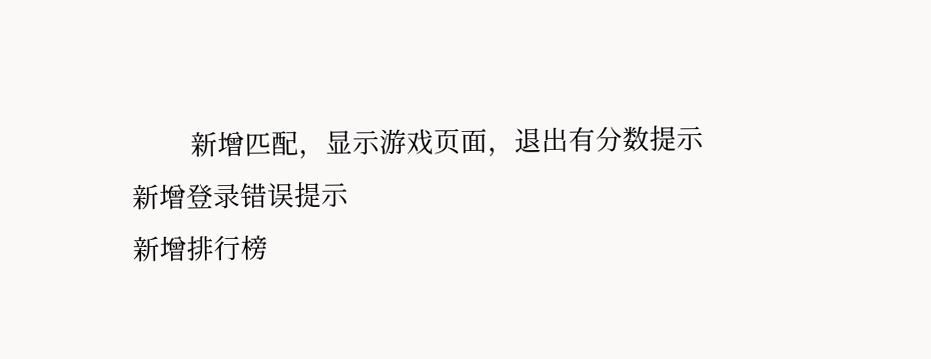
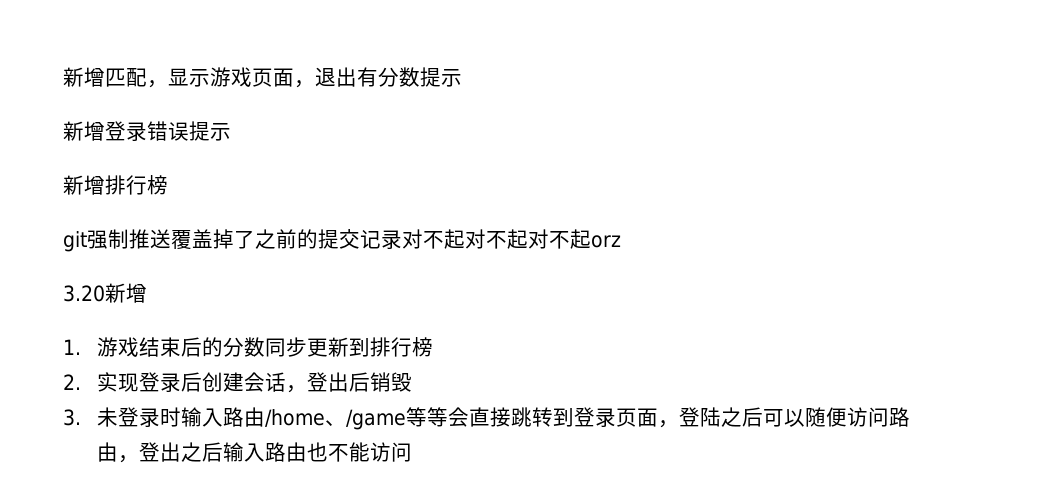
+ git强制推送覆盖掉了之前的提交记录对不起对不起对不起orz
+ 3.20新增
+ 1.游戏结束后的分数同步更新到排行榜
+ 2.实现登录后创建会话，登出后销毁
+ 3.未登录时输入路由/home、/game等等会直接跳转到登录页面，登陆之后可以随便访问路由，登出之后输入路由也不能访问

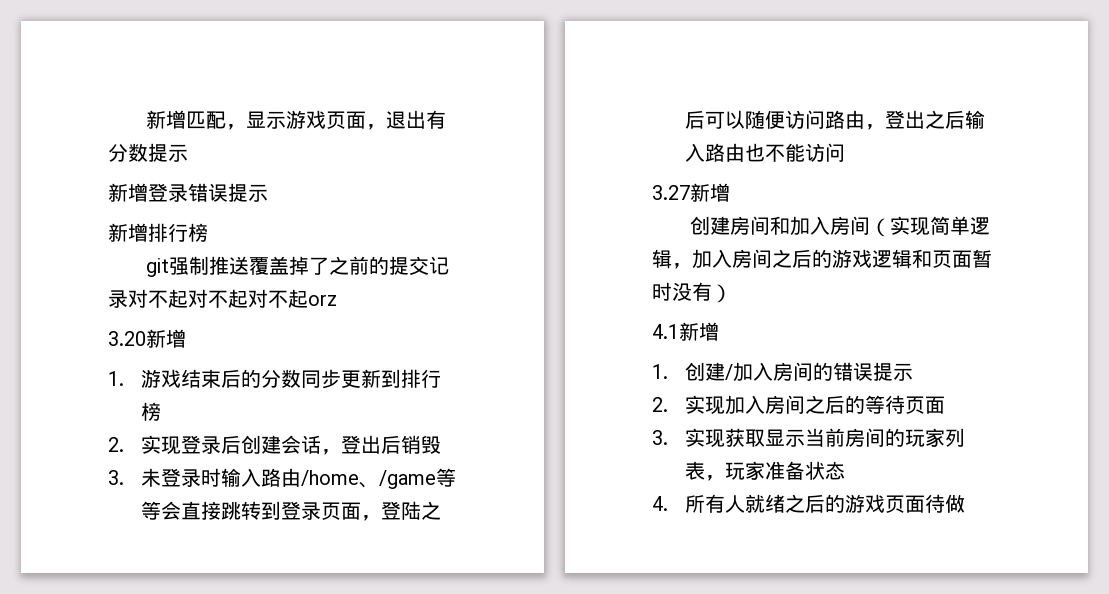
+ 3.27新增
+ 创建房间和加入房间（实现简单逻辑，加入房间之后的游戏逻辑和页面暂时没有）
+ 4.1新增
+ 1.创建/加入房间的错误提示
+ 2.实现加入房间之后的等待页面
+ 3.实现获取显示当前房间的玩家列表，玩家准备状态
+ 4.所有人就绪之后的游戏页面待做

